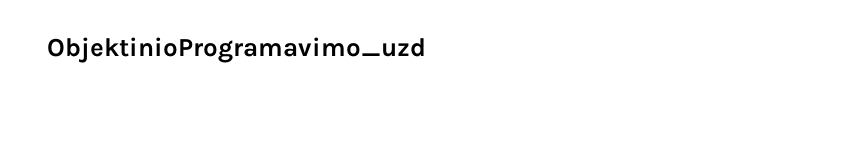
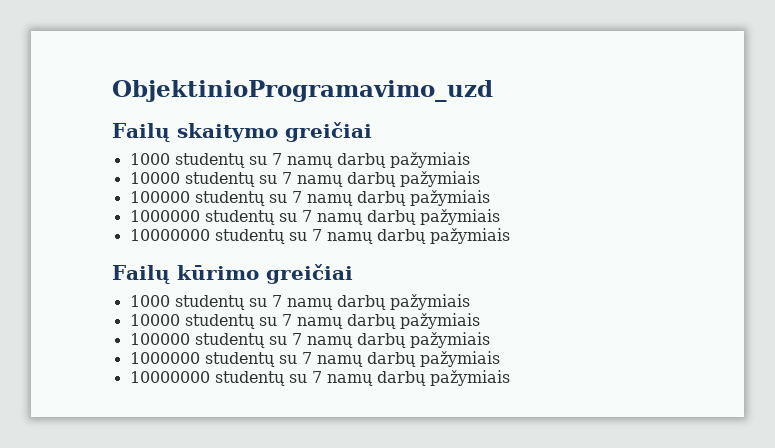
+ Failų skaitymo greičiai
+ 1000 studentų su 7 namų darbų pažymiais
+ 10000 studentų su 7 namų darbų pažymiais
+ 100000 studentų su 7 namų darbų pažymiais
+ 1000000 studentų su 7 namų darbų pažymiais
+ 10000000 studentų su 7 namų darbų pažymiais
+ Failų kūrimo greičiai
+ 1000 studentų su 7 namų darbų pažymiais
+ 10000 studentų su 7 namų darbų pažymiais
+ 100000 studentų su 7 namų darbų pažymiais
+ 1000000 studentų su 7 namų darbų pažymiais
+ 10000000 studentų su 7 namų darbų pažymiais

